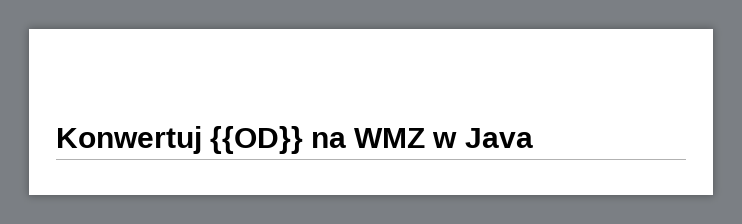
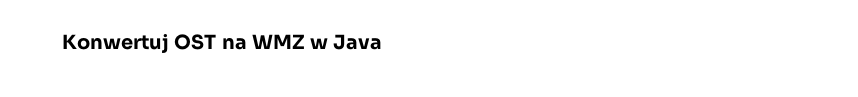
- Konwertuj {{OD}} na WMZ w Java
+ Konwertuj OST na WMZ w Java

